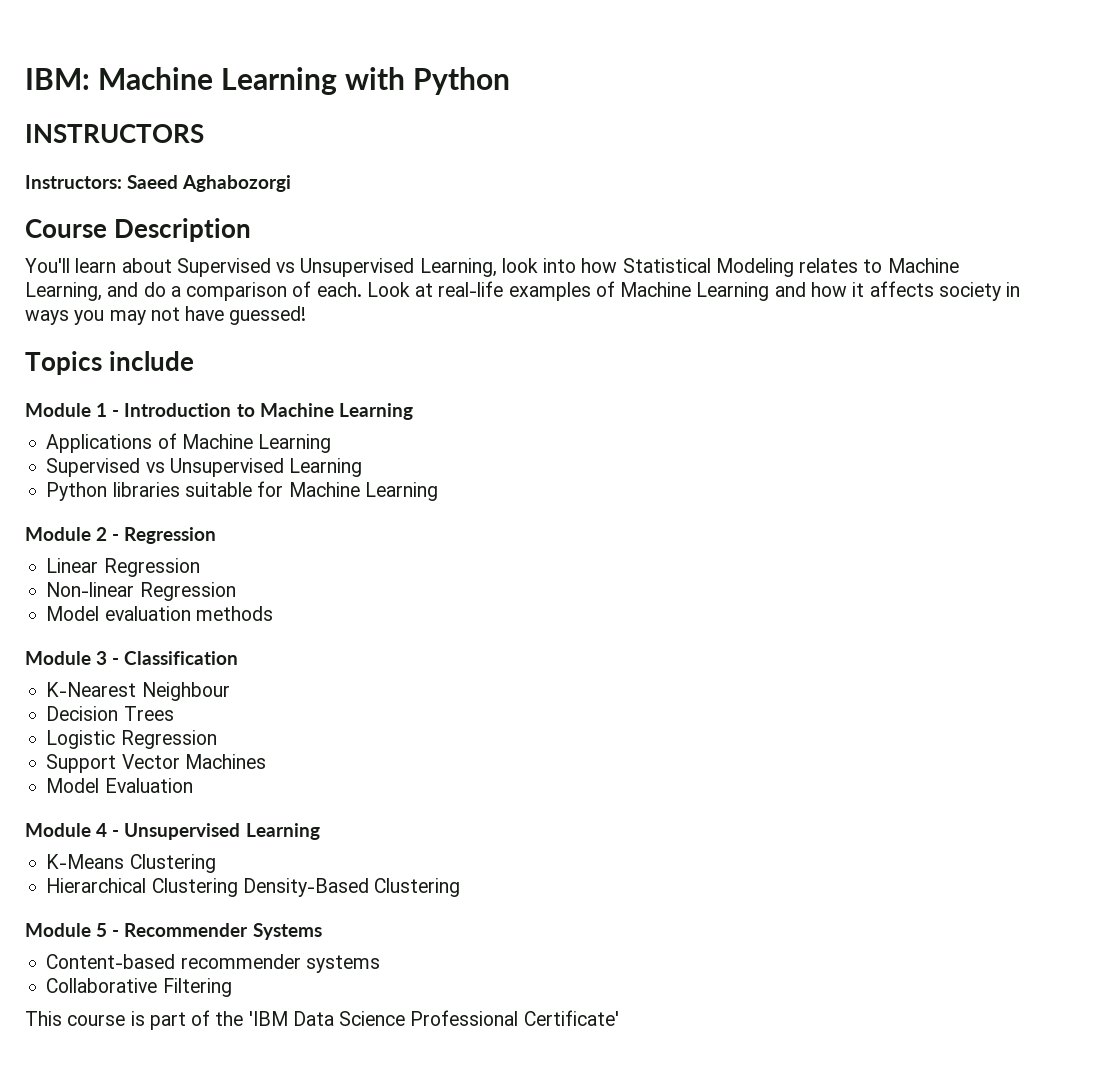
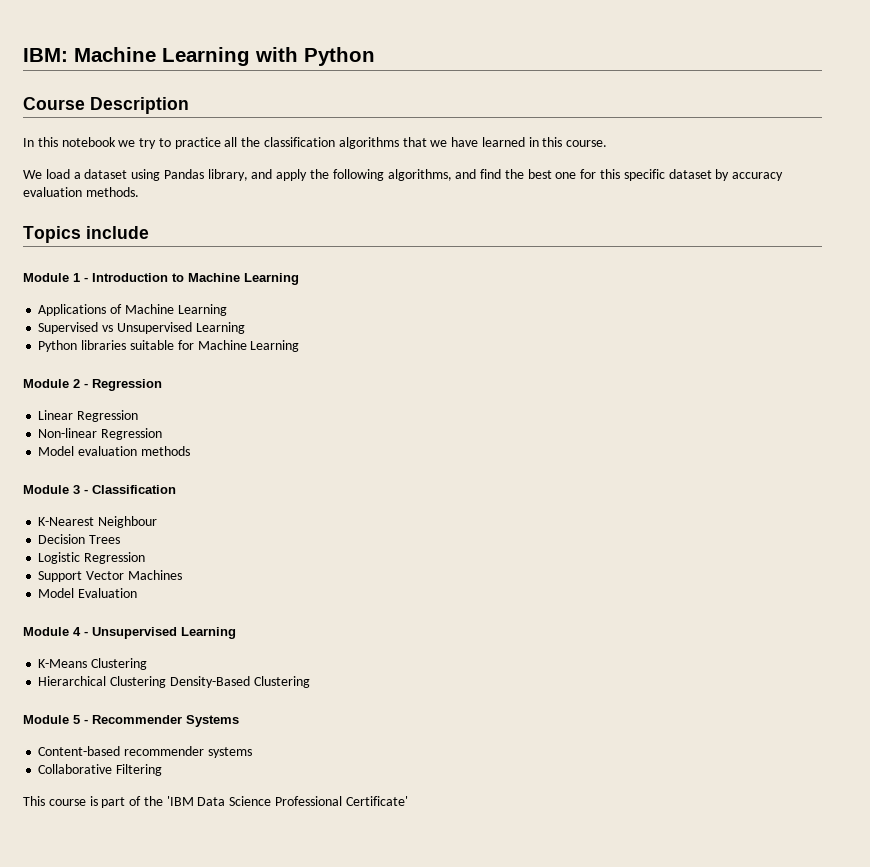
- INSTRUCTORS
- Instructors: Saeed Aghabozorgi
  Course Description
- You'll learn about Supervised vs Unsupervised Learning, look into how Statistical Modeling relates to Machine Learning, and do a comparison of each. Look at real-life examples of Machine Learning and how it affects society in ways you may not have guessed!
+ In this notebook we try to practice all the classification algorithms that we have learned in this course.
+ We load a dataset using Pandas library, and apply the following algorithms, and find the best one for this specific dataset by accuracy evaluation methods.

